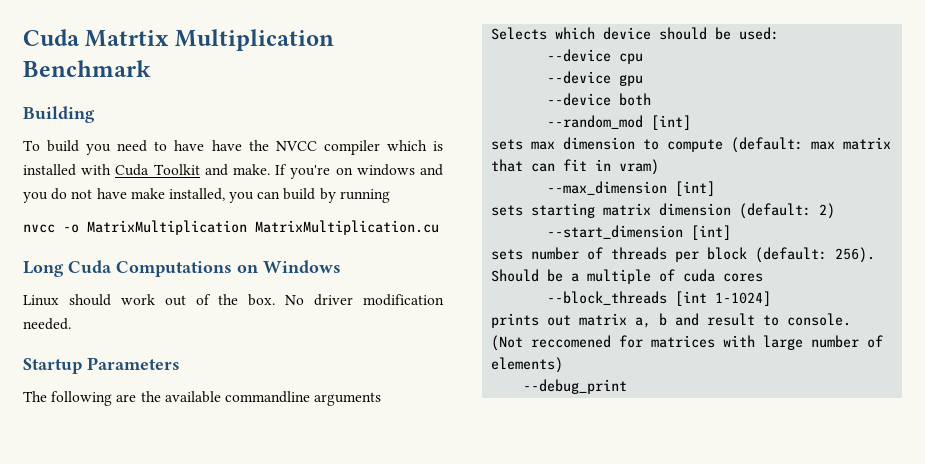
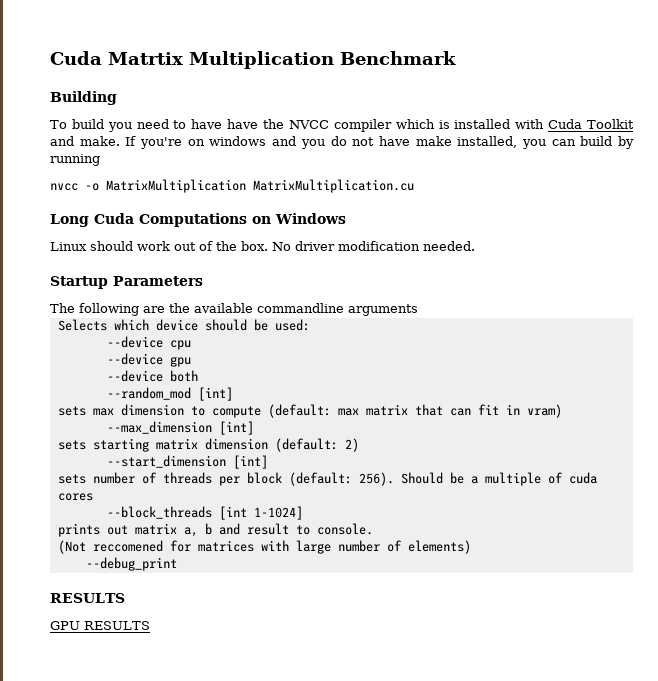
  --debug_print
+ RESULTS
+ GPU RESULTS

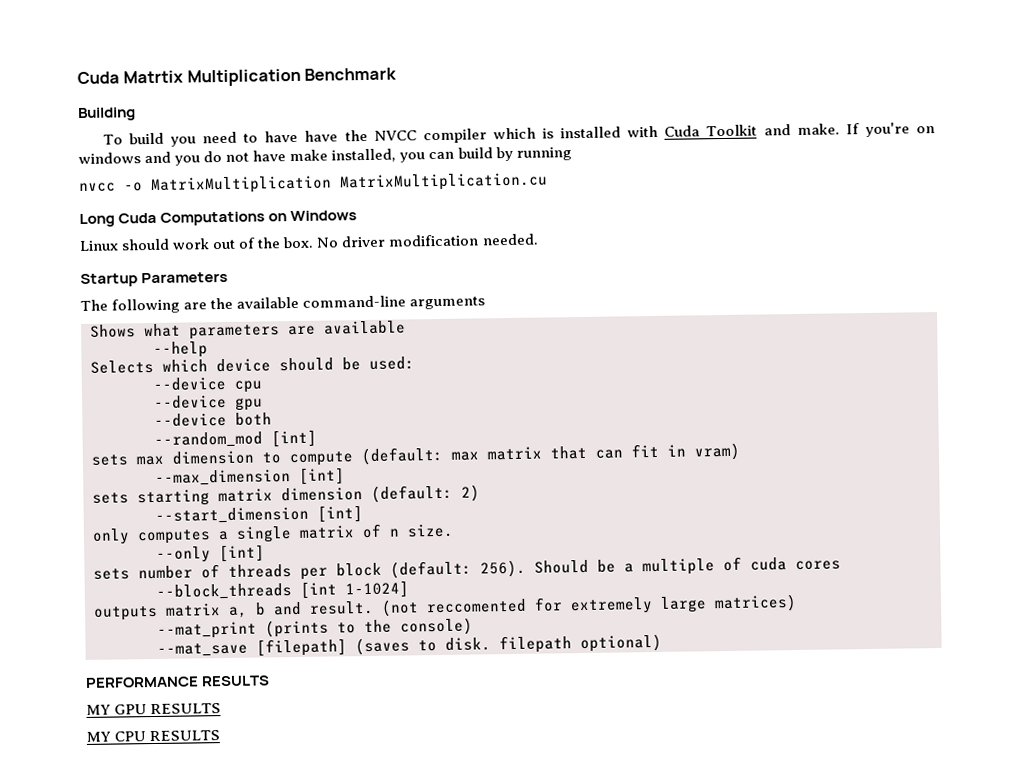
- The following are the available commandline arguments
+ The following are the available command-line arguments
+ Shows what parameters are available
+ --help
+ only computes a single matrix of n size.
+ --only [int]
- prints out matrix a, b and result to console.
- (Not reccomened for matrices with large number of elements)
- --debug_print
- RESULTS
- GPU RESULTS
+ outputs matrix a, b and result. (not reccomented for extremely large matrices)
+ --mat_print (prints to the console)
+ --mat_save [filepath] (saves to disk. filepath optional)
+ PERFORMANCE RESULTS
+ MY GPU RESULTS
+ MY CPU RESULTS

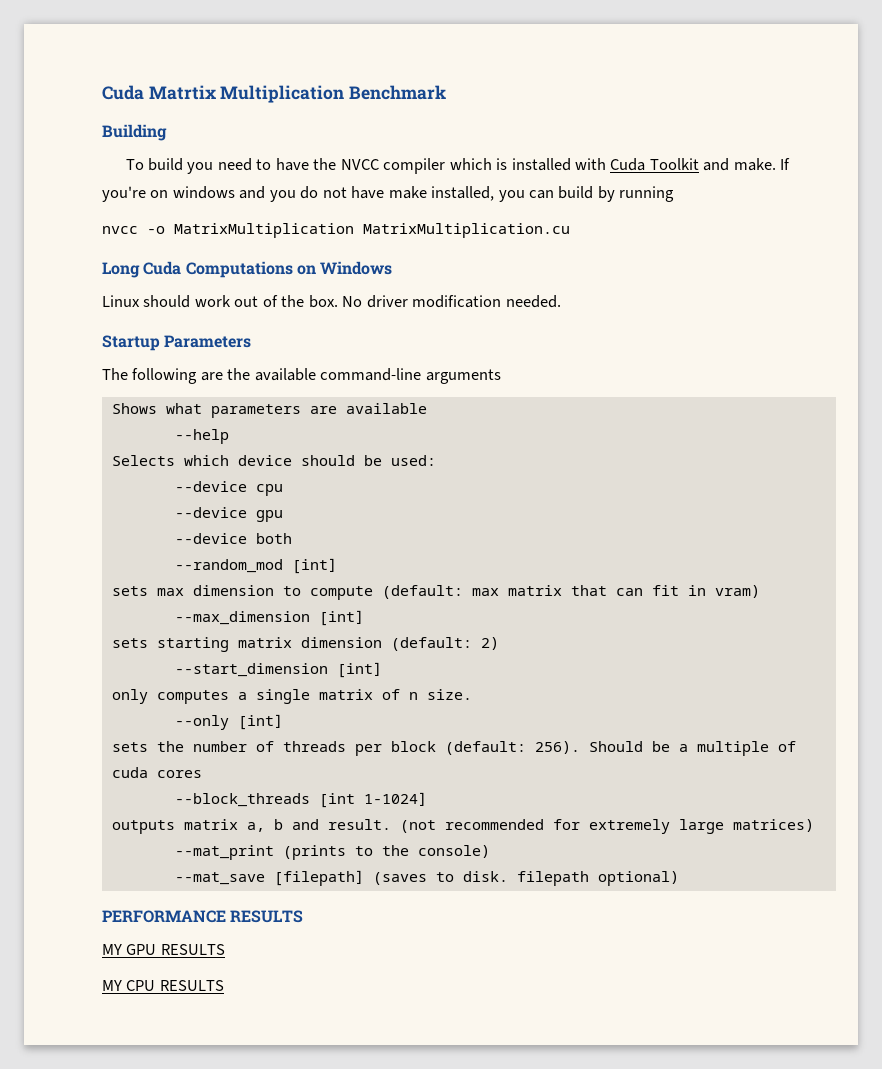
- To build you need to have have the NVCC compiler which is installed with Cuda Toolkit and make.
+ To build you need to have the NVCC compiler which is installed with Cuda Toolkit and make.
- sets number of threads per block (default: 256).
+ sets the number of threads per block (default: 256).
- (not reccomented for extremely large matrices)
+ (not recommended for extremely large matrices)

